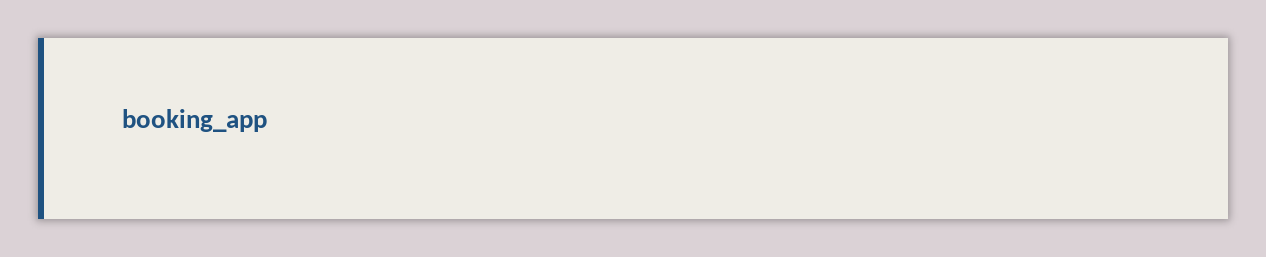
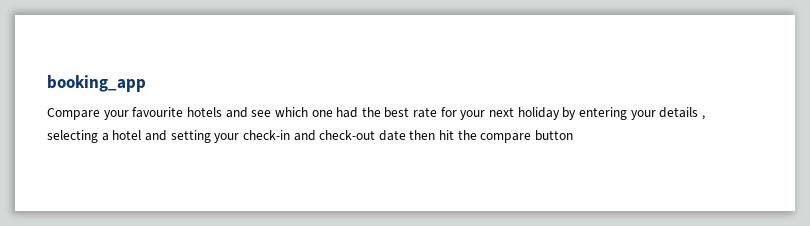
+ Compare your favourite hotels and see which one had the best rate for your next holiday by entering your details , selecting a hotel and setting your check-in and check-out date then hit the compare button

